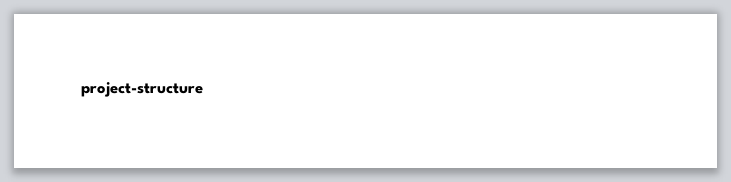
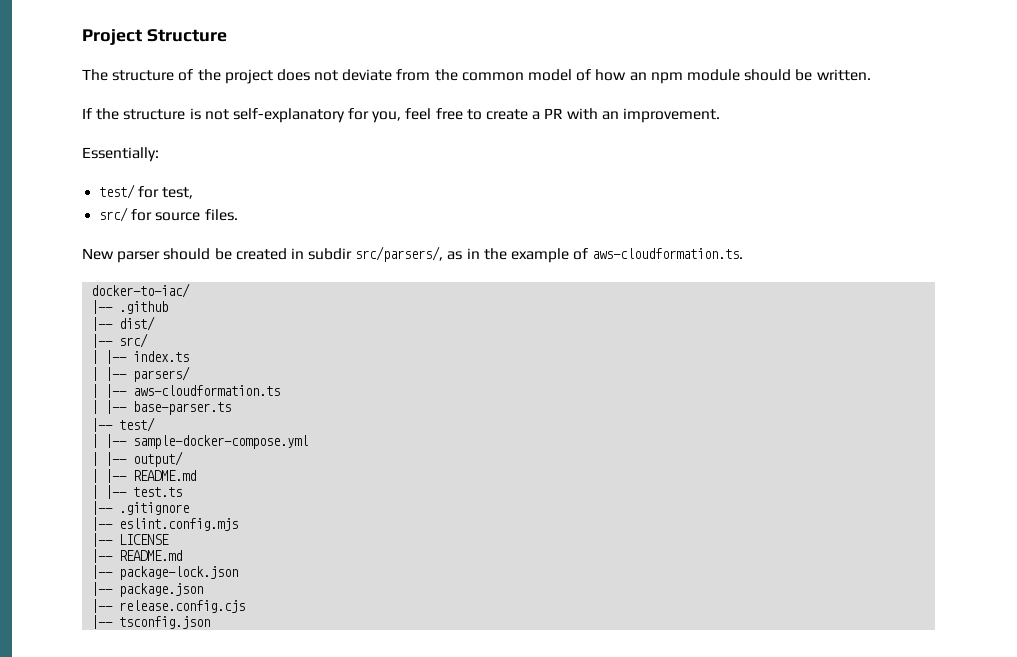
- project-structure
+ Project Structure
+ The structure of the project does not deviate from the common model of how an npm module should be written.
+ If the structure is not self-explanatory for you, feel free to create a PR with an improvement.
+ Essentially:
+ test/ for test,
+ src/ for source files.
+ New parser should be created in subdir src/parsers/, as in the example of aws-cloudformation.ts.
+ docker-to-iac/
+ |-- .github
+ |-- dist/
+ |-- src/
+ | |-- index.ts
+ | |-- parsers/
+ | |-- aws-cloudformation.ts
+ | |-- base-parser.ts
+ |-- test/
+ | |-- sample-docker-compose.yml
+ | |-- output/
+ | |-- README.md
+ | |-- test.ts
+ |-- .gitignore
+ |-- eslint.config.mjs
+ |-- LICENSE
+ |-- README.md
+ |-- package-lock.json
+ |-- package.json
+ |-- release.config.cjs
+ |-- tsconfig.json

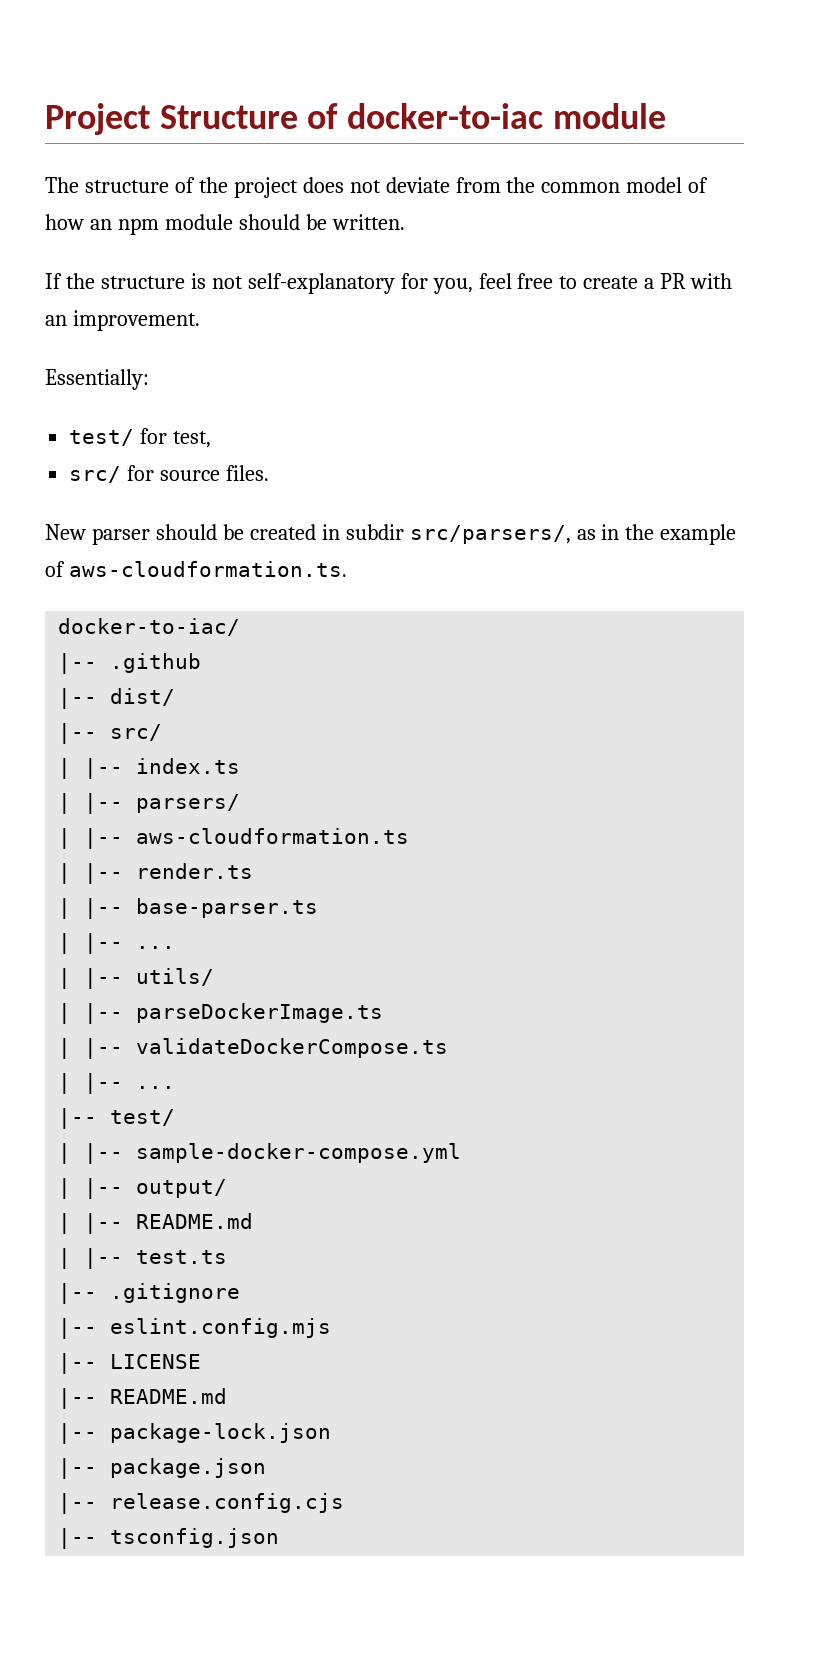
- Project Structure
+ Project Structure of docker-to-iac module
+ | |-- render.ts
  | |-- base-parser.ts
+ | |-- ...
+ | |-- utils/
+ | |-- parseDockerImage.ts
+ | |-- validateDockerCompose.ts
+ | |-- ...

